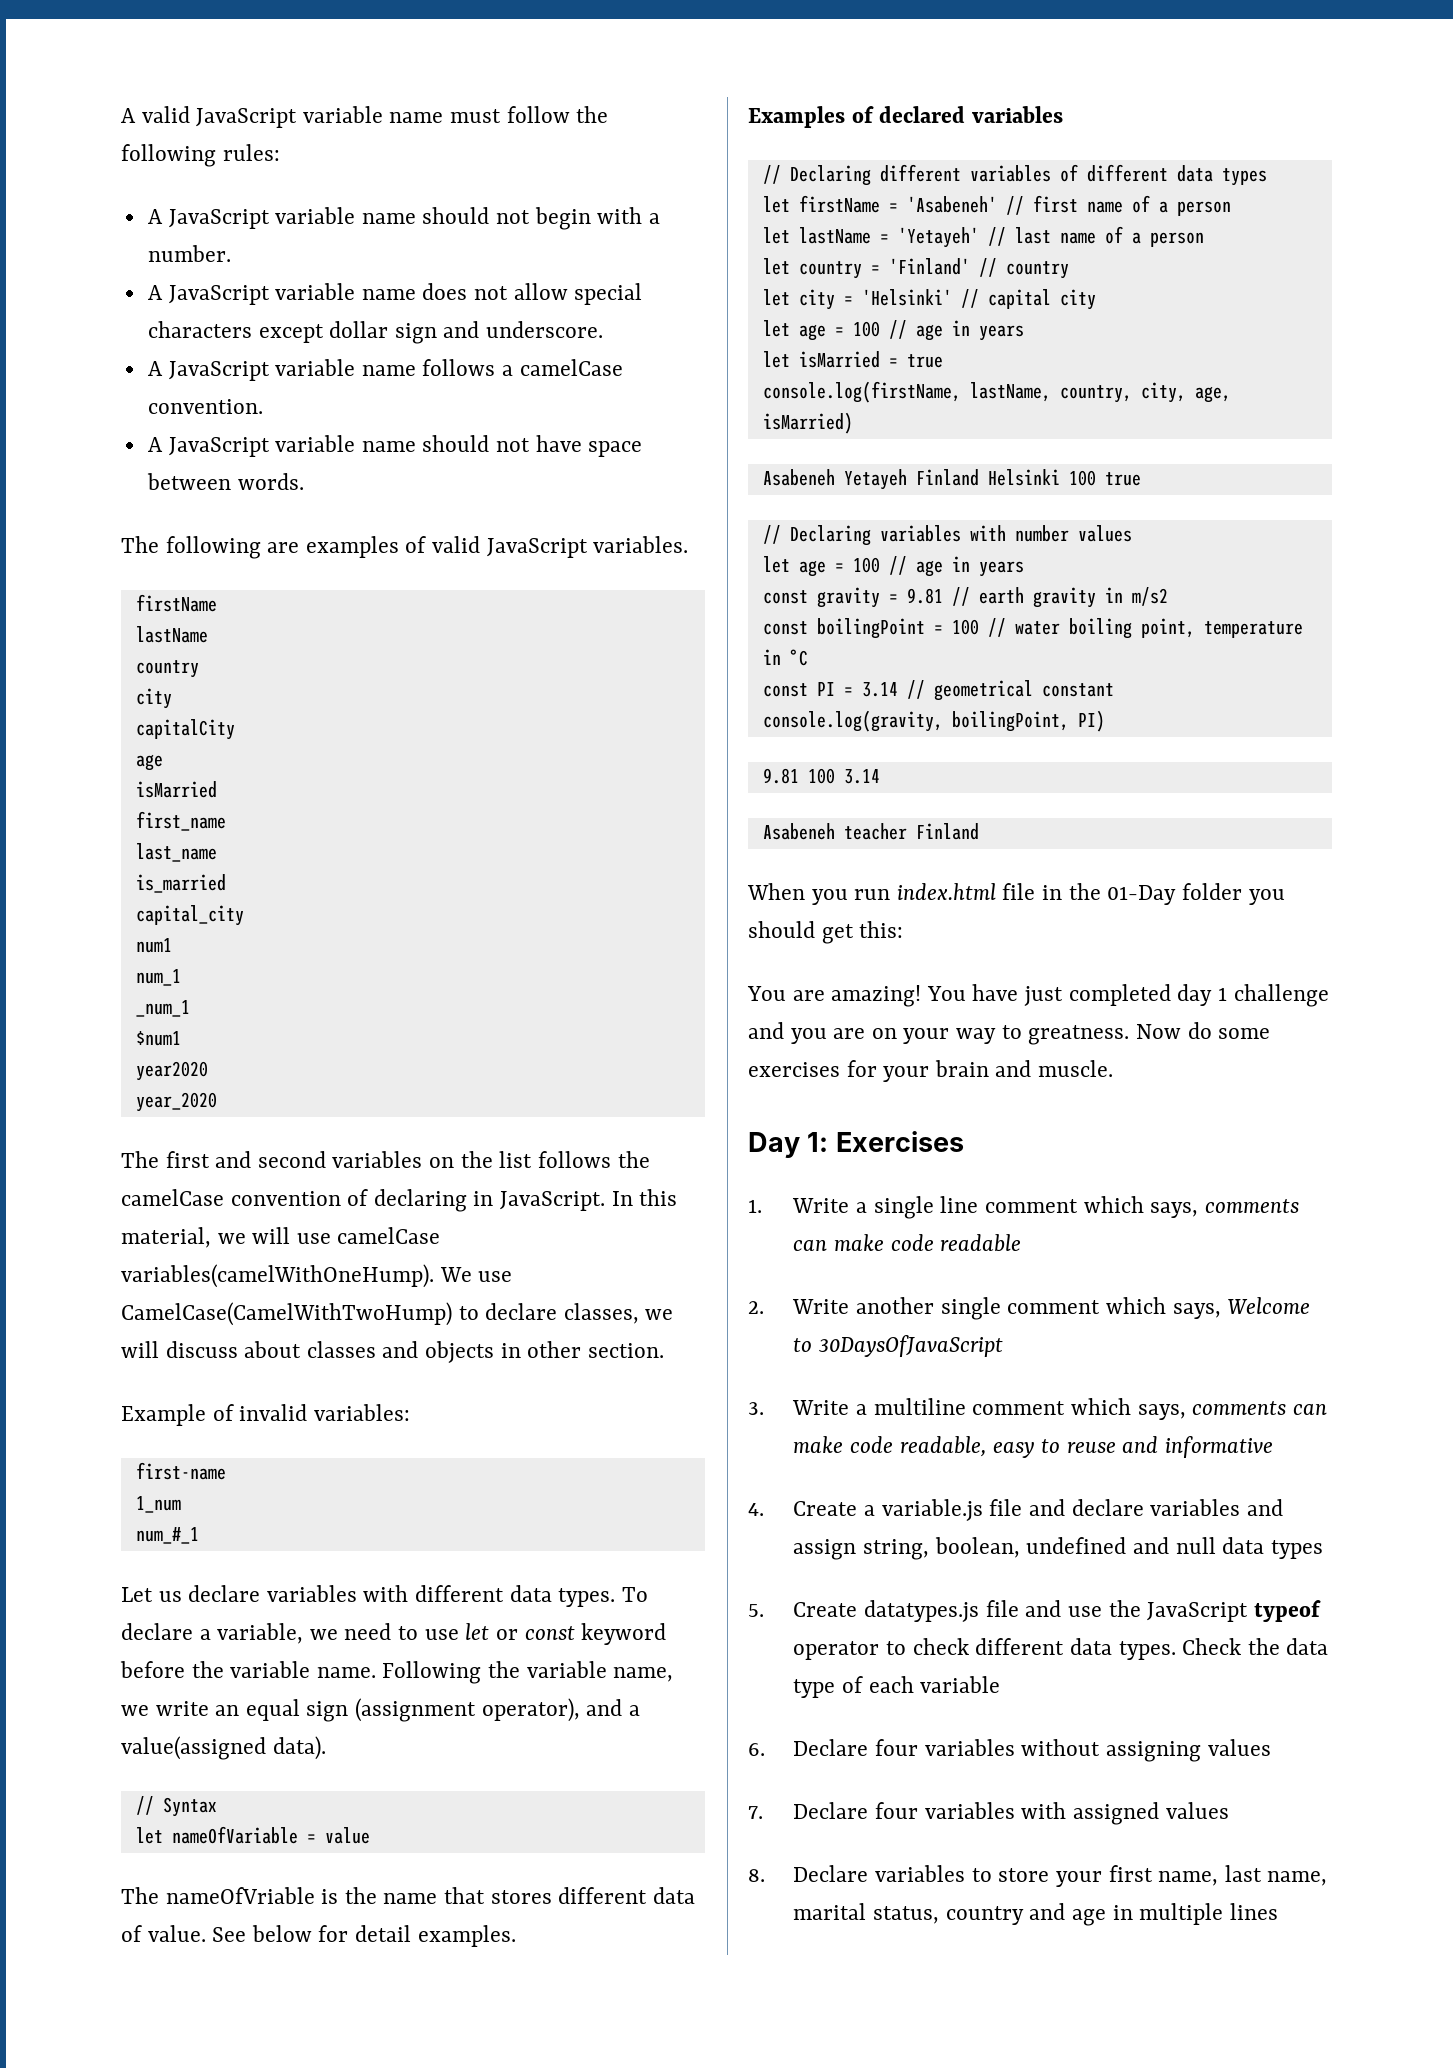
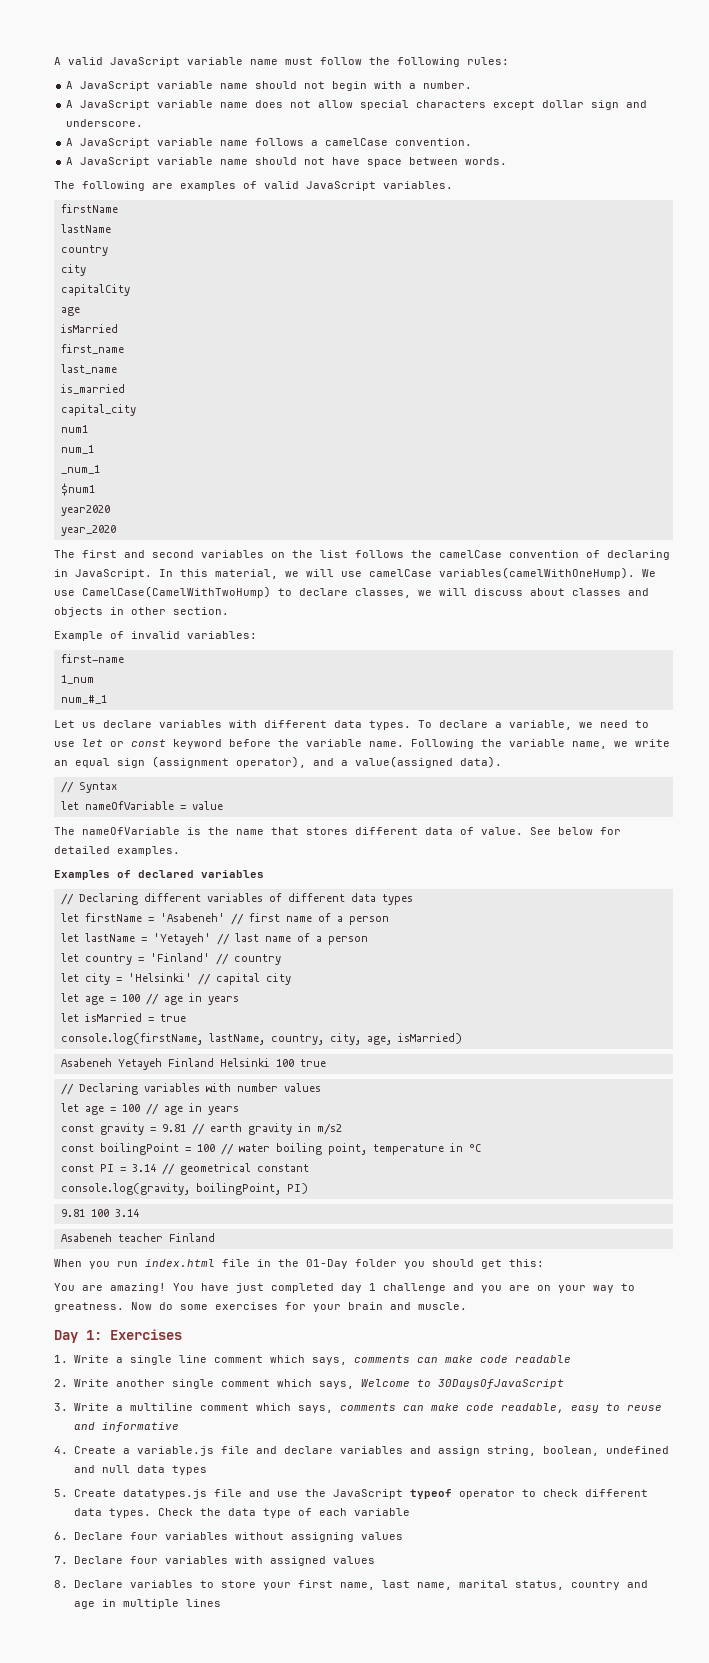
- The nameOfVriable is the name that stores different data of value.
+ The nameOfVariable is the name that stores different data of value.
- See below for detail examples.
+ See below for detailed examples.

